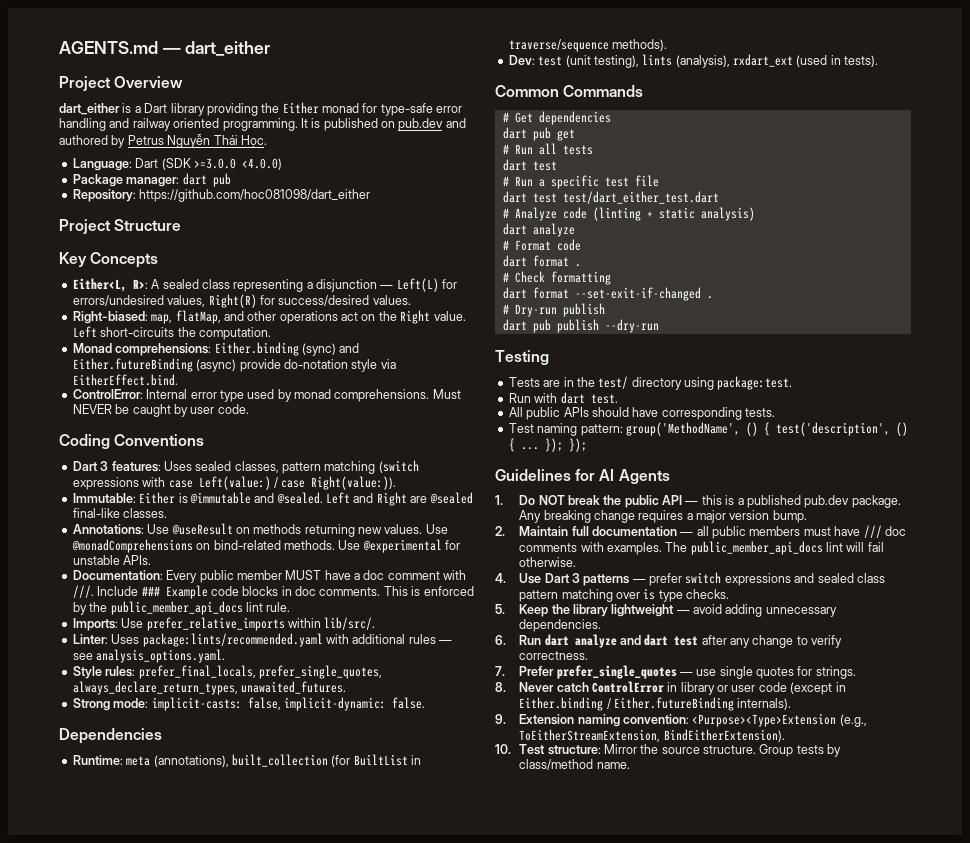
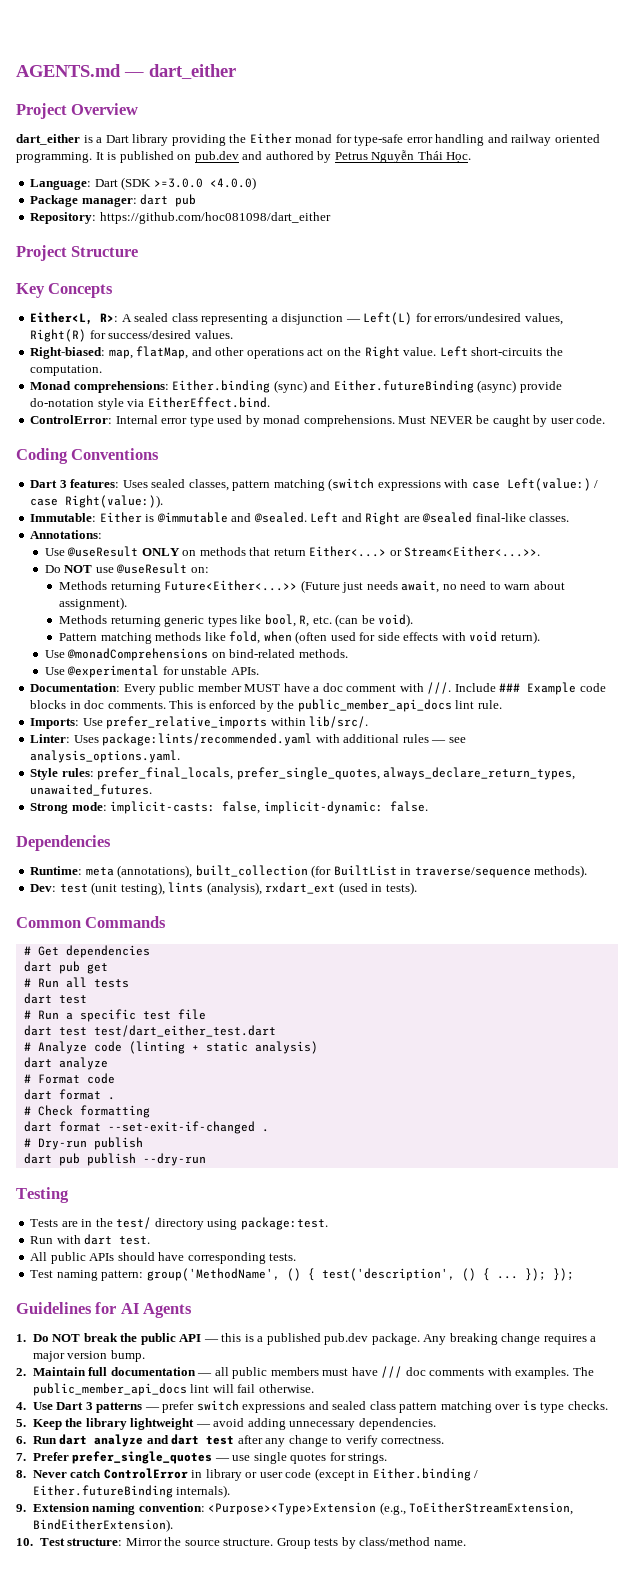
- Annotations: Use @useResult on methods returning new values. Use @monadComprehensions on bind-related methods. Use @experimental for unstable APIs.
+ Annotations:
+ Use @useResult ONLY on methods that return Either<...> or Stream<Either<...>>.
+ Do NOT use @useResult on:
+ Methods returning Future<Either<...>> (Future just needs await, no need to warn about assignment).
+ Methods returning generic types like bool, R, etc. (can be void).
+ Pattern matching methods like fold, when (often used for side effects with void return).
+ Use @monadComprehensions on bind-related methods.
+ Use @experimental for unstable APIs.

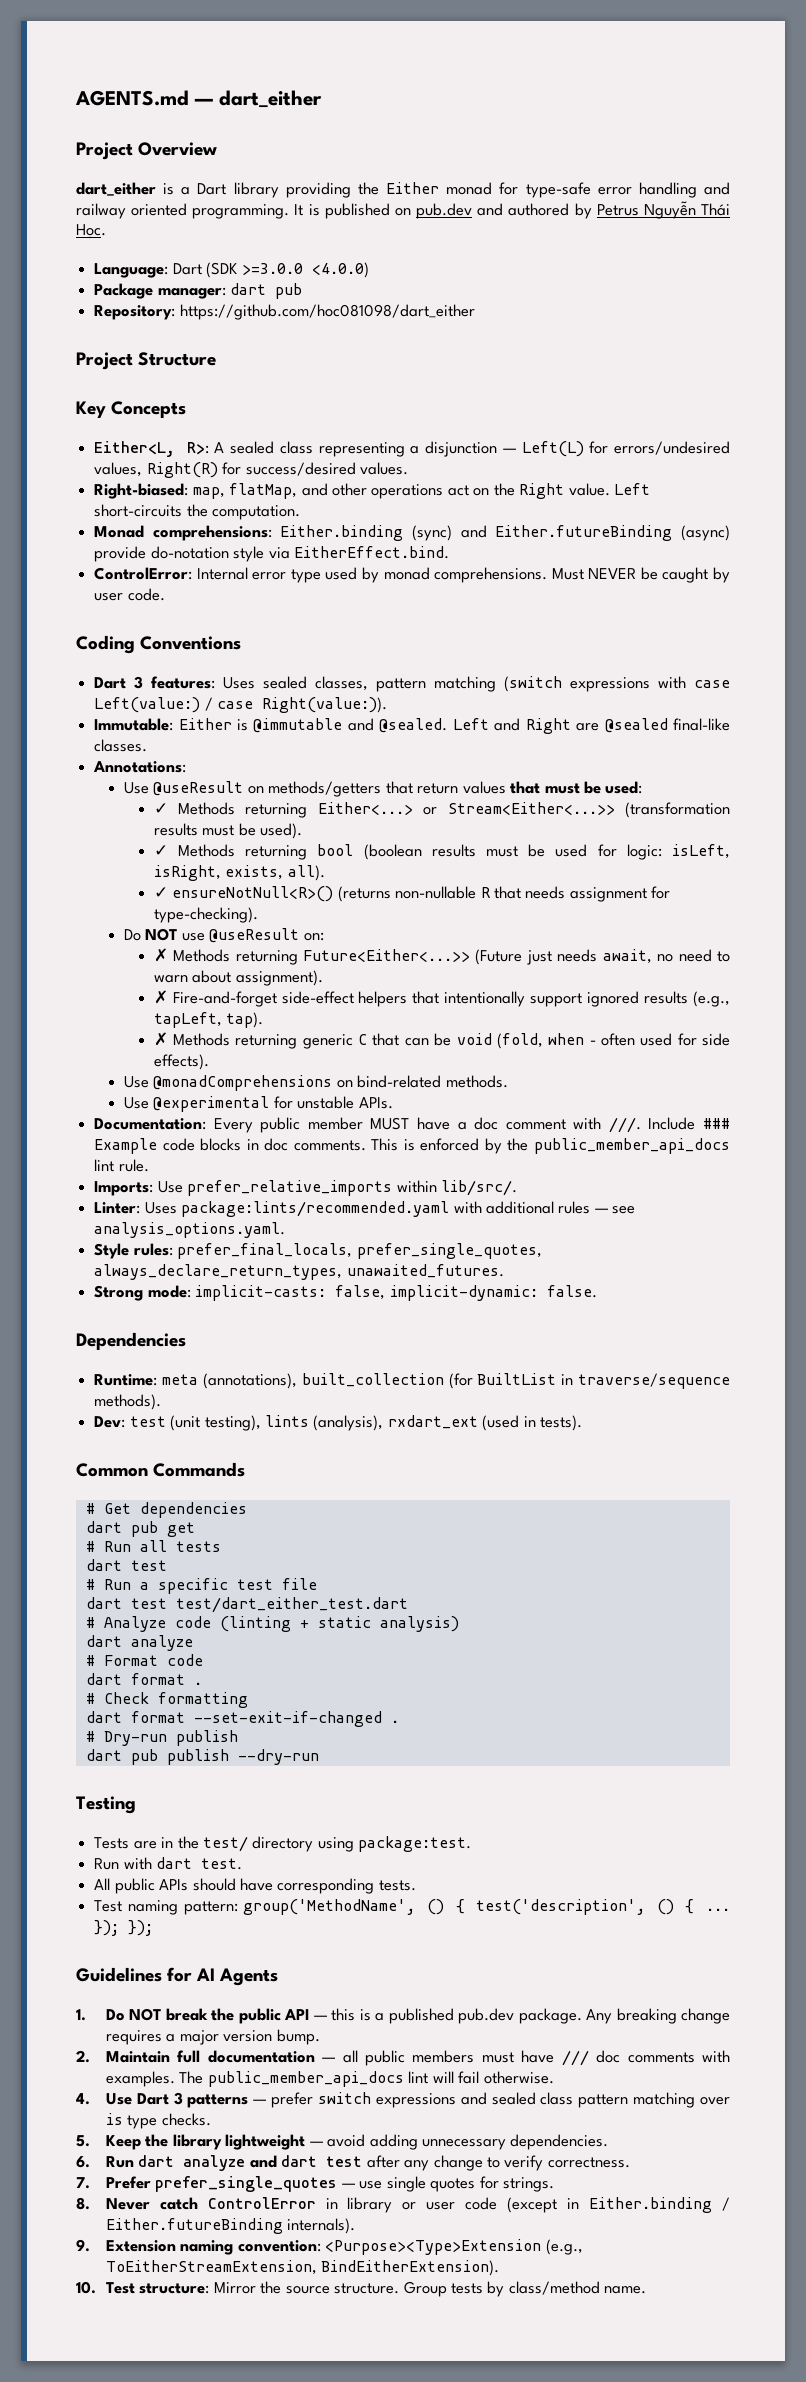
- Use @useResult ONLY on methods that return Either<...> or Stream<Either<...>>.
+ Use @useResult on methods/getters that return values that must be used:
+ ✓ Methods returning Either<...> or Stream<Either<...>> (transformation results must be used).
+ ✓ Methods returning bool (boolean results must be used for logic: isLeft, isRight, exists, all).
+ ✓ ensureNotNull<R>() (returns non-nullable R that needs assignment for type-checking).
- Methods returning Future<Either<...>> (Future just needs await, no need to warn about assignment).
+ ✗ Methods returning Future<Either<...>> (Future just needs await, no need to warn about assignment).
- Methods returning generic types like bool, R, etc. (can be void).
- Pattern matching methods like fold, when (often used for side effects with void return).
+ ✗ Fire-and-forget side-effect helpers that intentionally support ignored results (e.g., tapLeft, tap).
+ ✗ Methods returning generic C that can be void (fold, when - often used for side effects).

